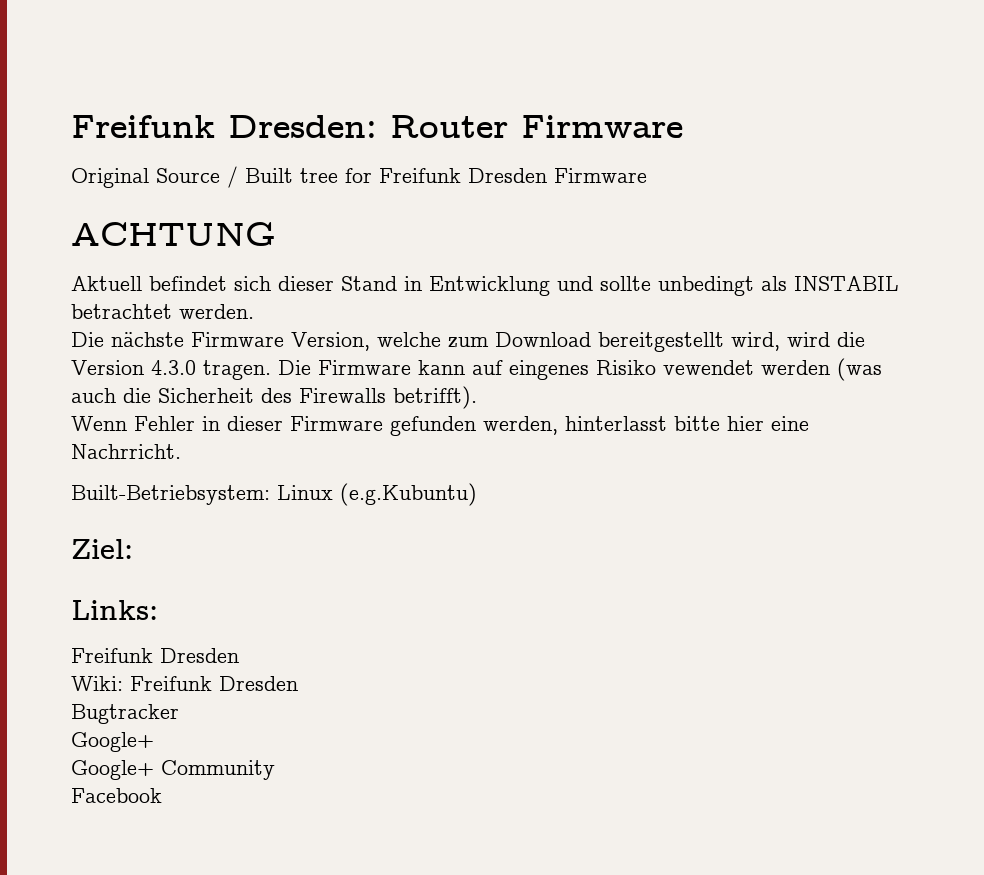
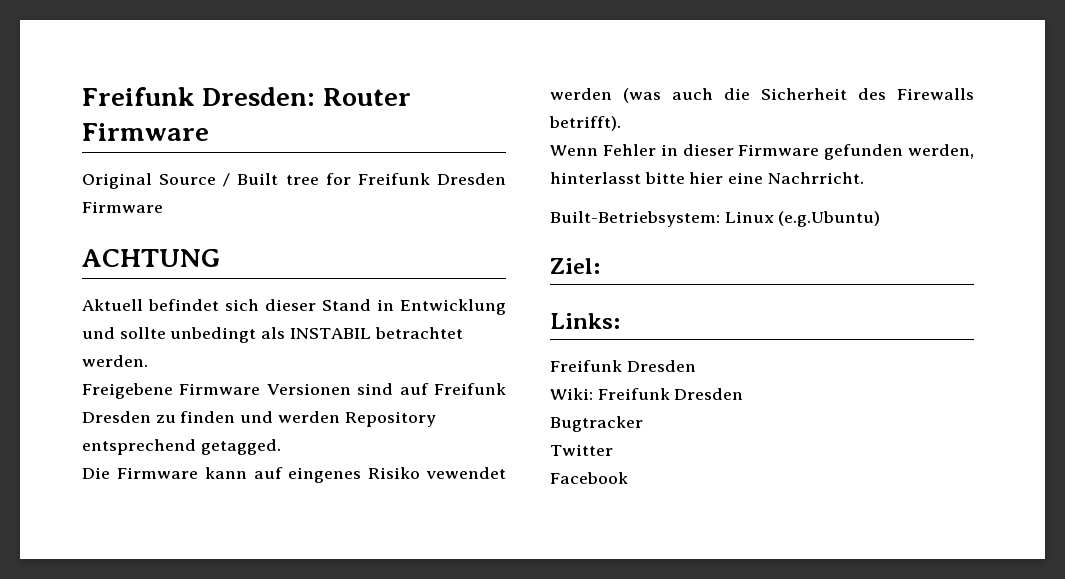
- Die nächste Firmware Version, welche zum Download bereitgestellt wird, wird die Version 4.3.0 tragen. Die Firmware kann auf eingenes Risiko vewendet werden (was auch die Sicherheit des Firewalls betrifft).
+ Freigebene Firmware Versionen sind auf Freifunk Dresden zu finden und werden Repository entsprechend getagged.
+ Die Firmware kann auf eingenes Risiko vewendet werden (was auch die Sicherheit des Firewalls betrifft).
- Built-Betriebsystem: Linux (e.g.Kubuntu)
+ Built-Betriebsystem: Linux (e.g.Ubuntu)
  Bugtracker
- Google+
- Google+ Community
+ Twitter

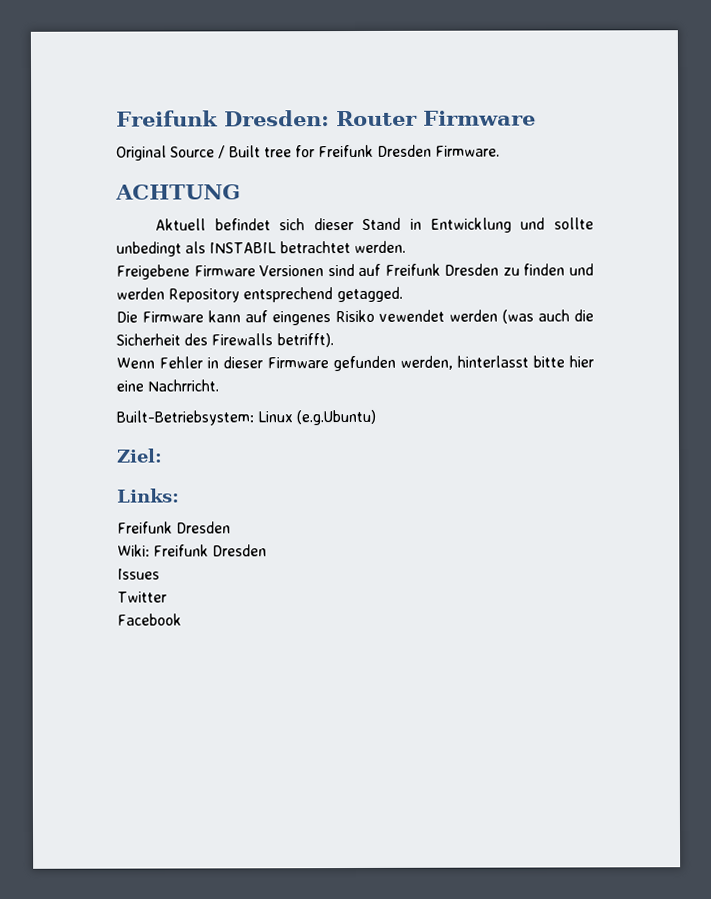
- Original Source / Built tree for Freifunk Dresden Firmware
+ Original Source / Built tree for Freifunk Dresden Firmware.
- Bugtracker
+ Issues

